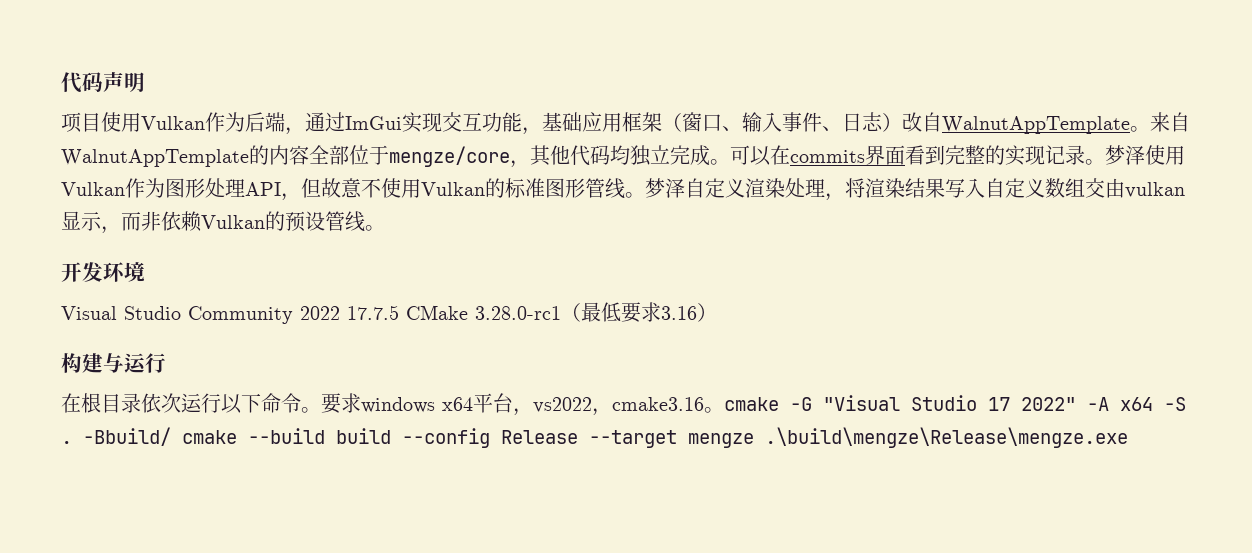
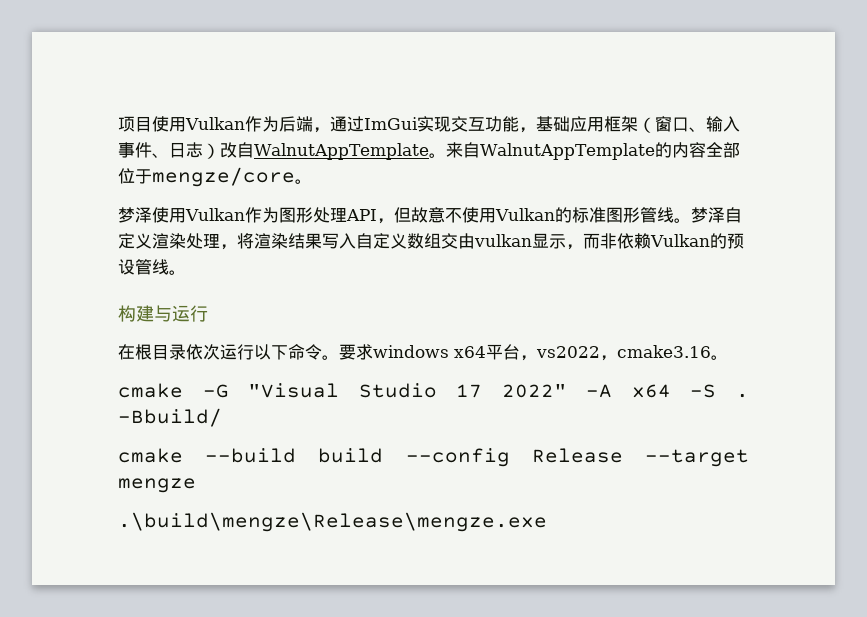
- 代码声明
- 来自WalnutAppTemplate的内容全部位于mengze/core，其他代码均独立完成。可以在commits界面看到完整的实现记录。梦泽使用Vulkan作为图形处理API，但故意不使用Vulkan的标准图形管线。
+ 来自WalnutAppTemplate的内容全部位于mengze/core。
+ 梦泽使用Vulkan作为图形处理API，但故意不使用Vulkan的标准图形管线。
- 开发环境
- Visual Studio Community 2022 17.7.5 CMake 3.28.0-rc1（最低要求3.16）
- 要求windows x64平台，vs2022，cmake3.16。cmake -G "Visual Studio 17 2022" -A x64 -S .
+ 要求windows x64平台，vs2022，cmake3.16。
+ cmake -G "Visual Studio 17 2022" -A x64 -S .
- -Bbuild/ cmake --build build --config Release --target mengze .\build\mengze\Release\mengze.exe
+ -Bbuild/
+ cmake --build build --config Release --target mengze
+ .\build\mengze\Release\mengze.exe

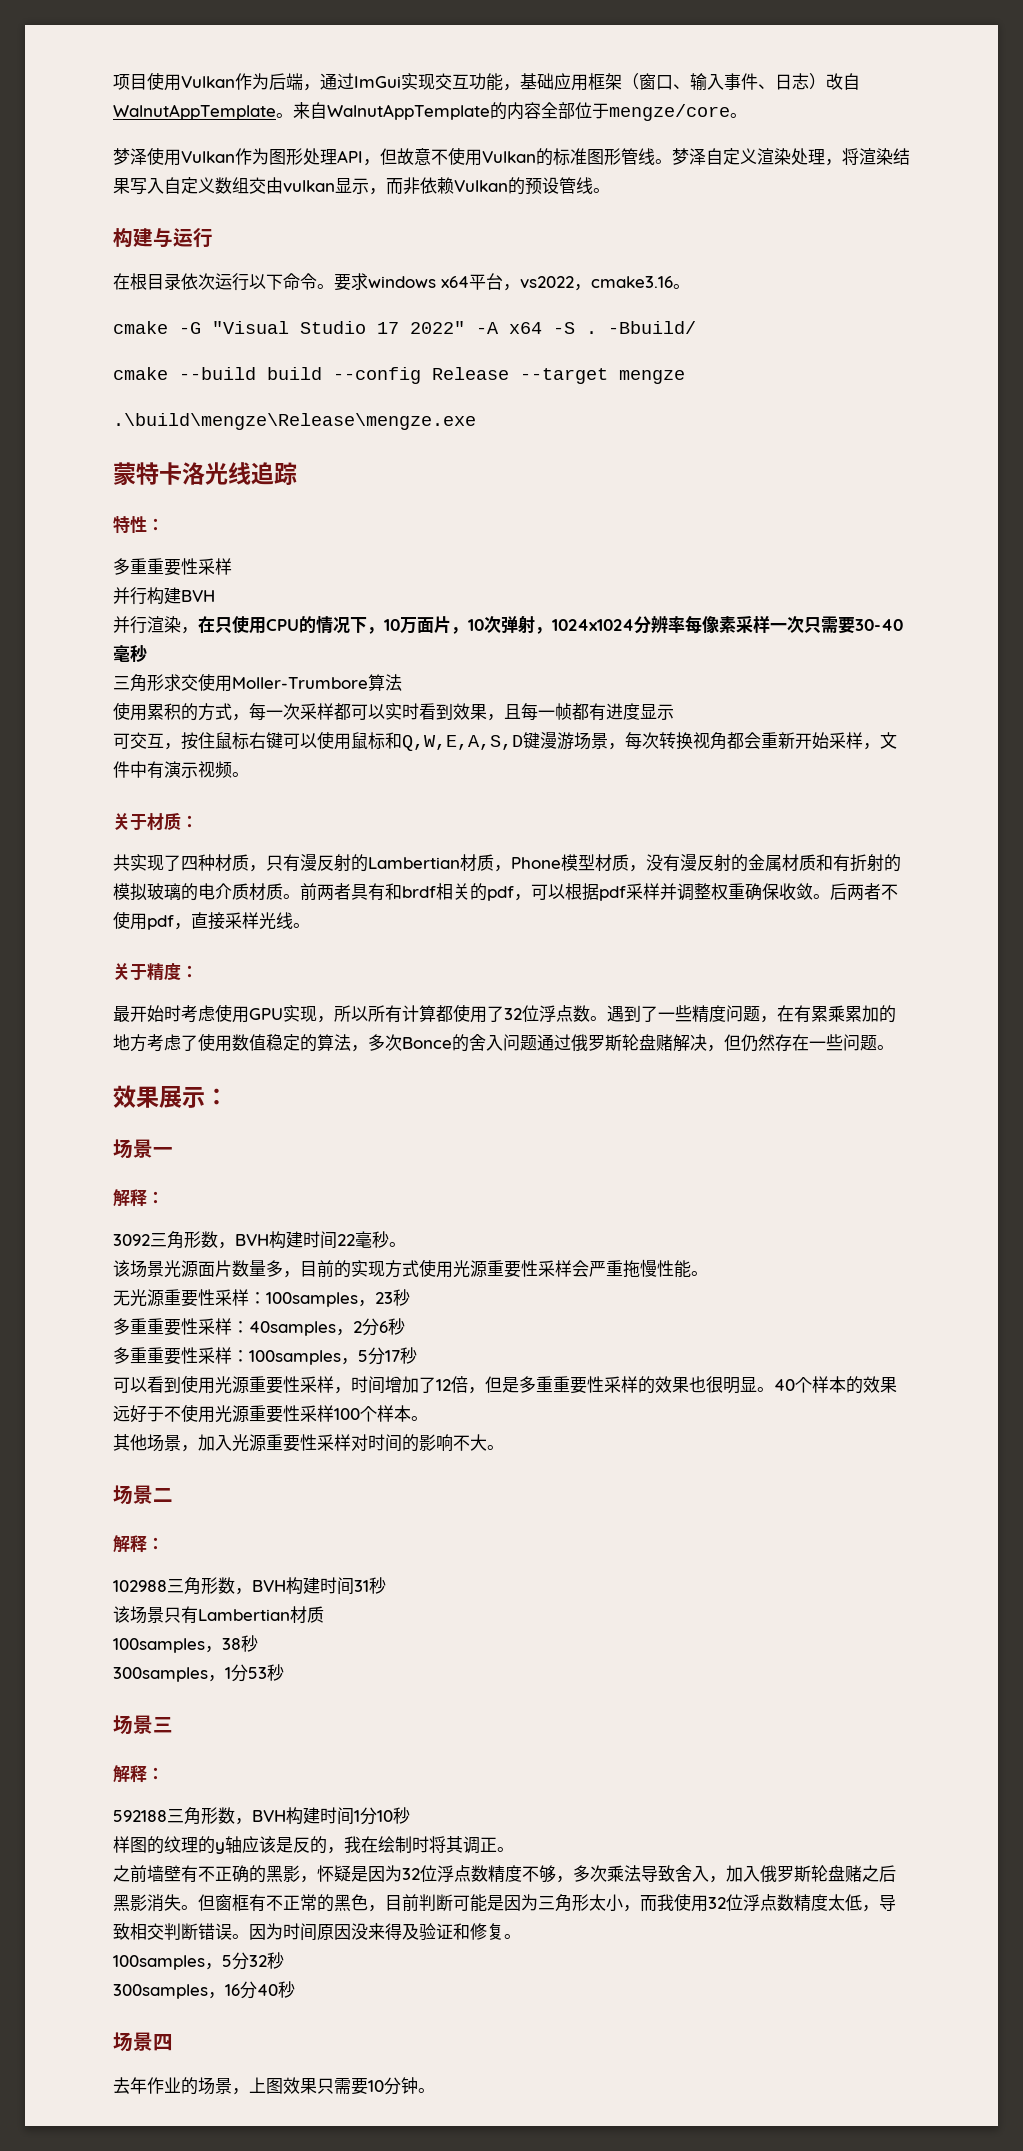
+ 蒙特卡洛光线追踪
+ 特性：
+ 多重重要性采样
+ 并行构建BVH
+ 并行渲染，在只使用CPU的情况下，10万面片，10次弹射，1024x1024分辨率每像素采样一次只需要30-40毫秒
+ 三角形求交使用Moller-Trumbore算法
+ 使用累积的方式，每一次采样都可以实时看到效果，且每一帧都有进度显示
+ 可交互，按住鼠标右键可以使用鼠标和Q,W,E,A,S,D键漫游场景，每次转换视角都会重新开始采样，文件中有演示视频。
+ 关于材质：
+ 共实现了四种材质，只有漫反射的Lambertian材质，Phone模型材质，没有漫反射的金属材质和有折射的模拟玻璃的电介质材质。前两者具有和brdf相关的pdf，可以根据pdf采样并调整权重确保收敛。后两者不使用pdf，直接采样光线。
+ 关于精度：
+ 最开始时考虑使用GPU实现，所以所有计算都使用了32位浮点数。遇到了一些精度问题，在有累乘累加的地方考虑了使用数值稳定的算法，多次Bonce的舍入问题通过俄罗斯轮盘赌解决，但仍然存在一些问题。
+ 效果展示：
+ 场景一
+ 解释：
+ 3092三角形数，BVH构建时间22毫秒。
+ 该场景光源面片数量多，目前的实现方式使用光源重要性采样会严重拖慢性能。
+ 无光源重要性采样：100samples，23秒
+ 多重重要性采样：40samples，2分6秒
+ 多重重要性采样：100samples，5分17秒
+ 可以看到使用光源重要性采样，时间增加了12倍，但是多重重要性采样的效果也很明显。40个样本的效果远好于不使用光源重要性采样100个样本。
+ 其他场景，加入光源重要性采样对时间的影响不大。
+ 场景二
+ 解释：
+ 102988三角形数，BVH构建时间31秒
+ 该场景只有Lambertian材质
+ 100samples，38秒
+ 300samples，1分53秒
+ 场景三
+ 解释：
+ 592188三角形数，BVH构建时间1分10秒
+ 样图的纹理的y轴应该是反的，我在绘制时将其调正。
+ 之前墙壁有不正确的黑影，怀疑是因为32位浮点数精度不够，多次乘法导致舍入，加入俄罗斯轮盘赌之后黑影消失。但窗框有不正常的黑色，目前判断可能是因为三角形太小，而我使用32位浮点数精度太低，导致相交判断错误。因为时间原因没来得及验证和修复。
+ 100samples，5分32秒
+ 300samples，16分40秒
+ 场景四
+ 去年作业的场景，上图效果只需要10分钟。

